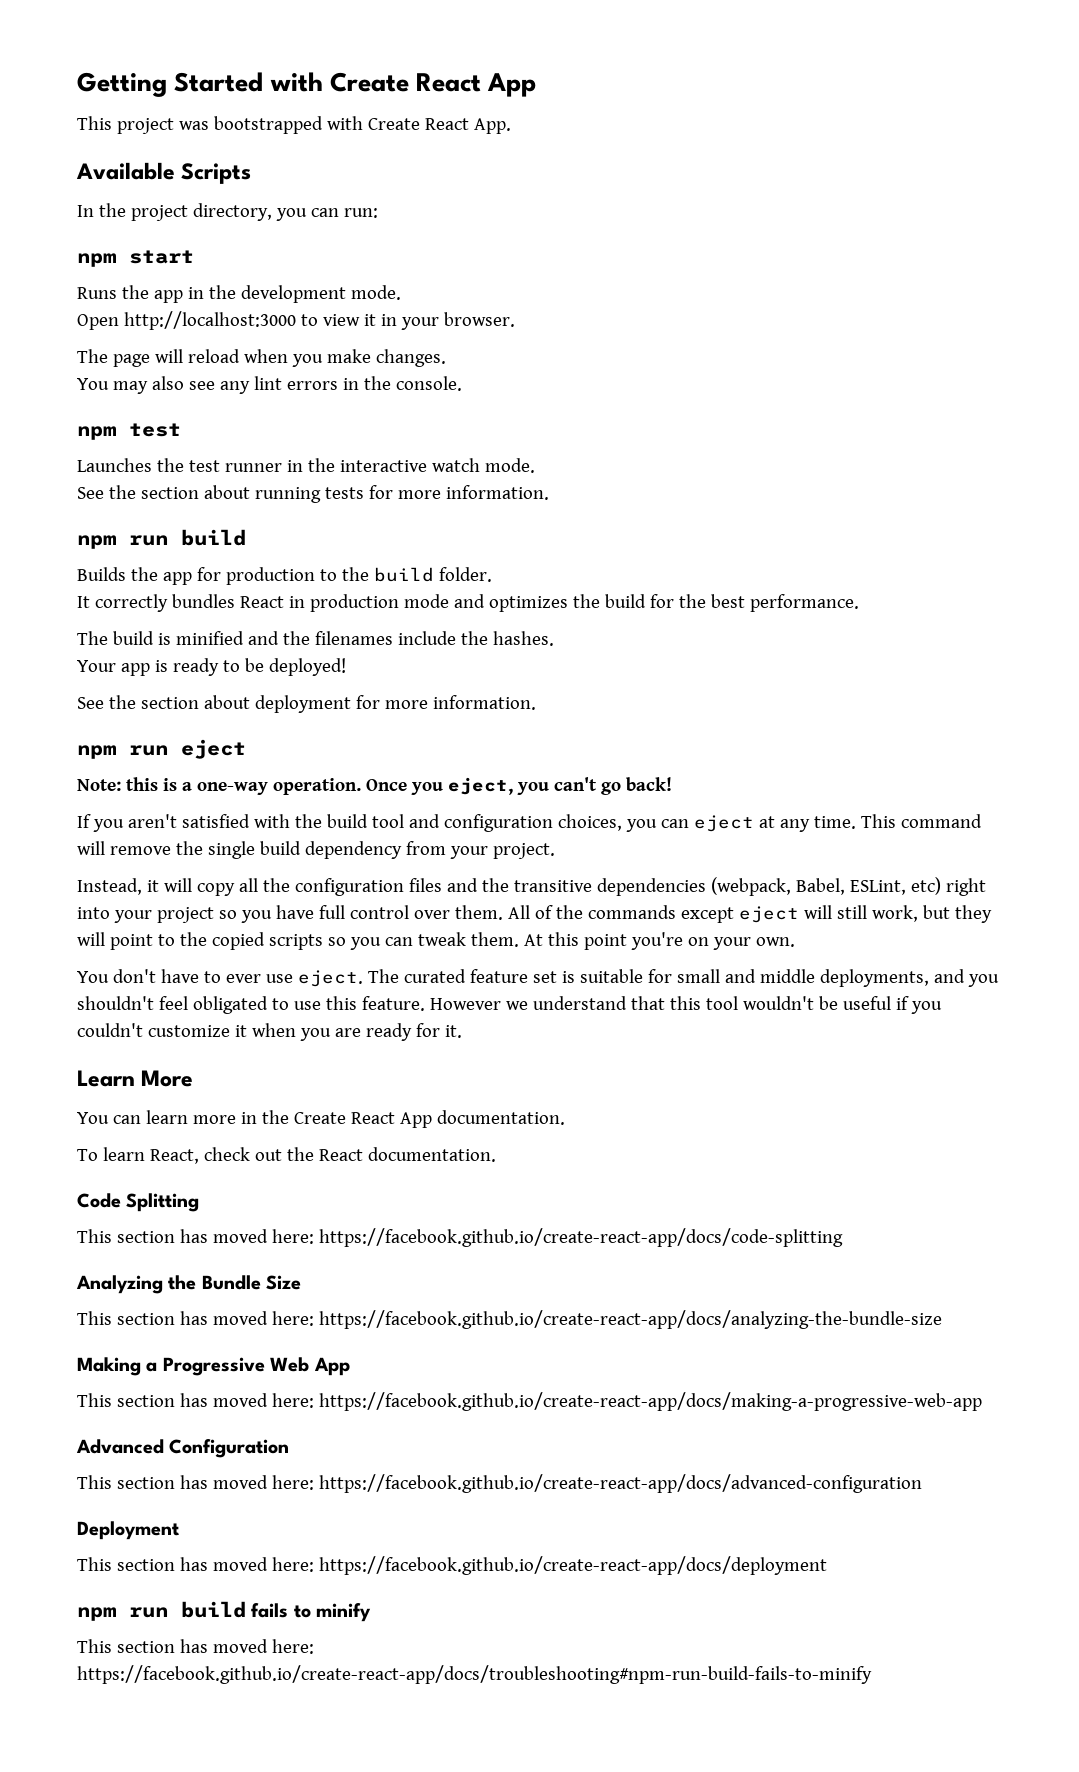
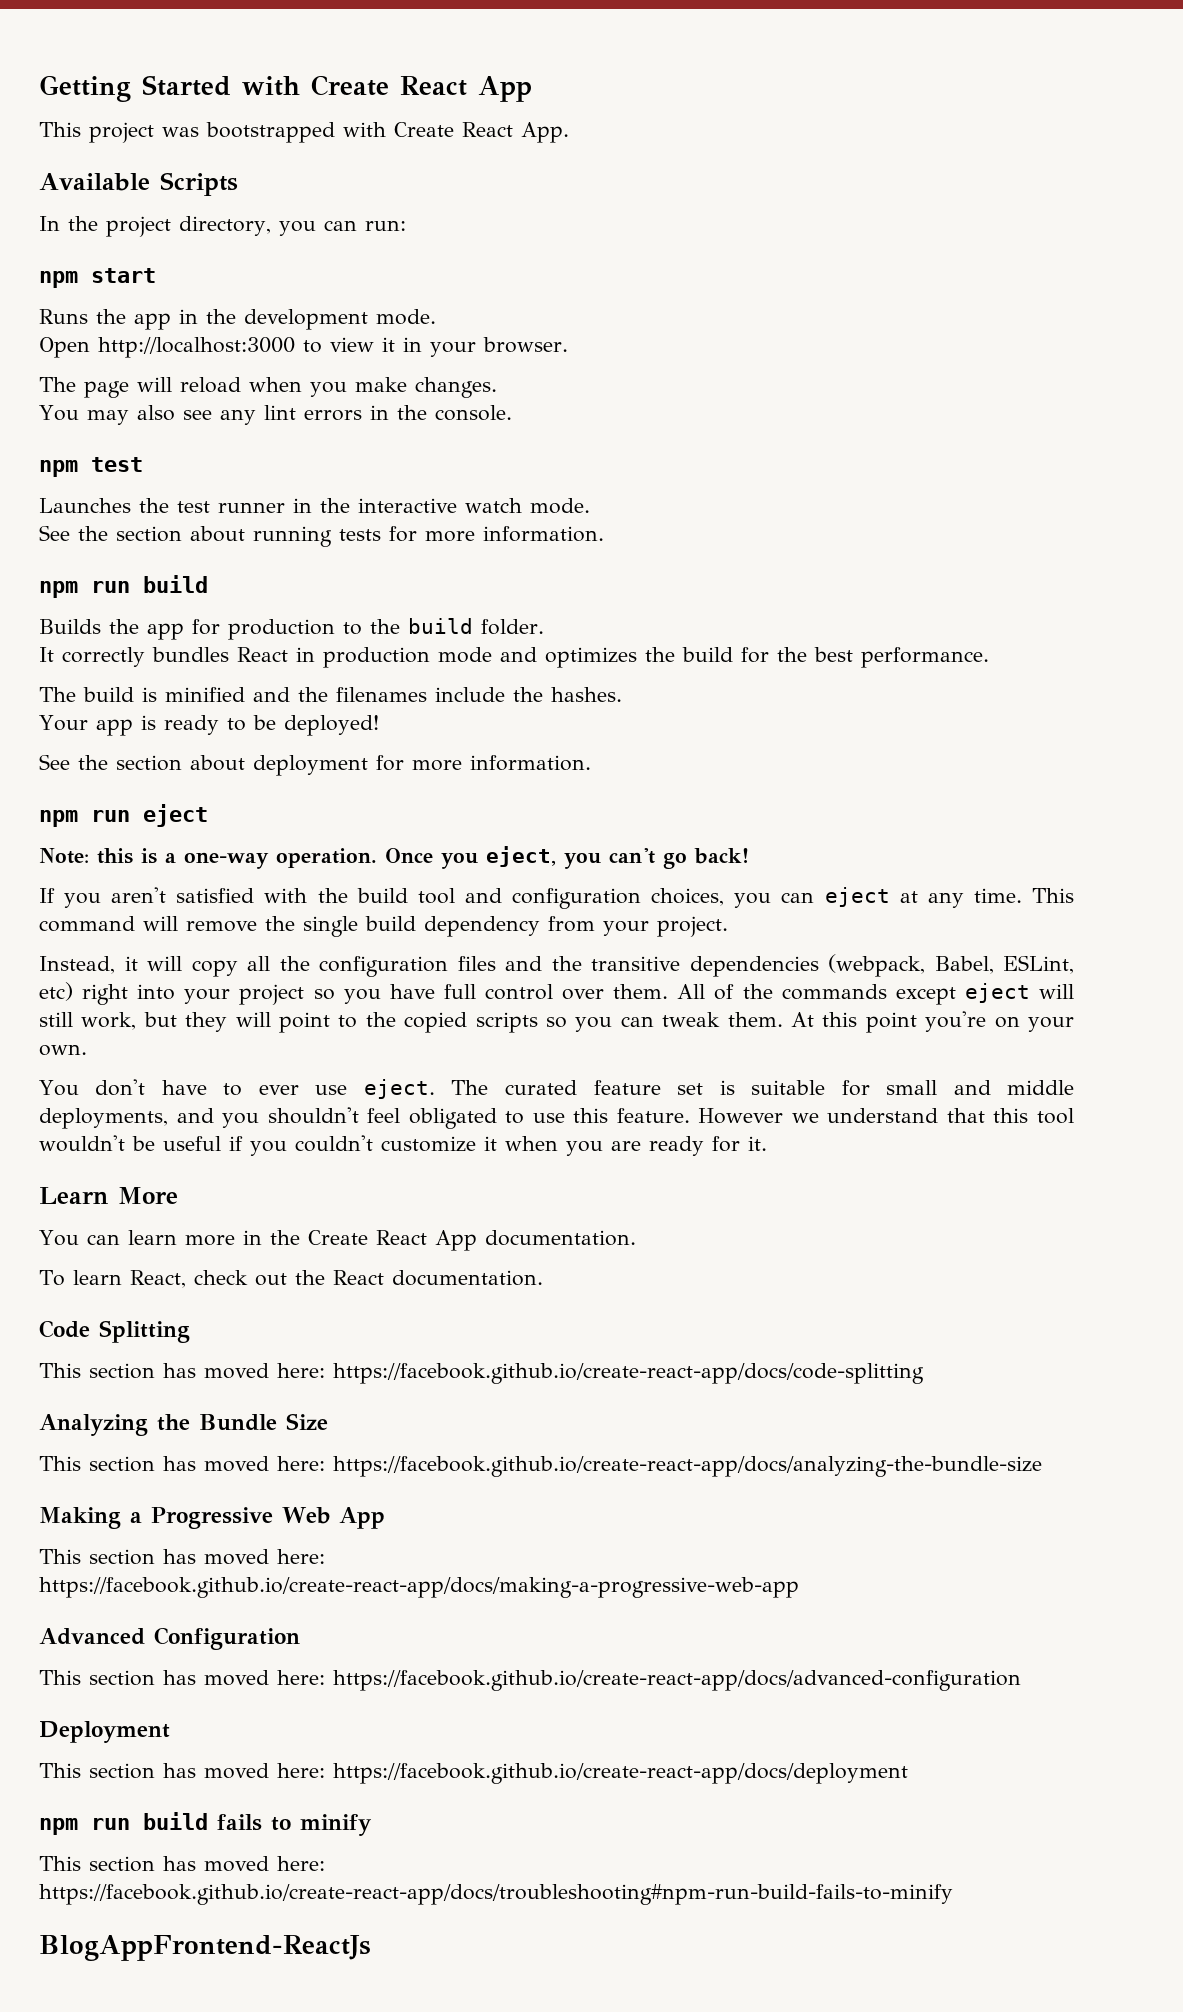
+ BlogAppFrontend-ReactJs

